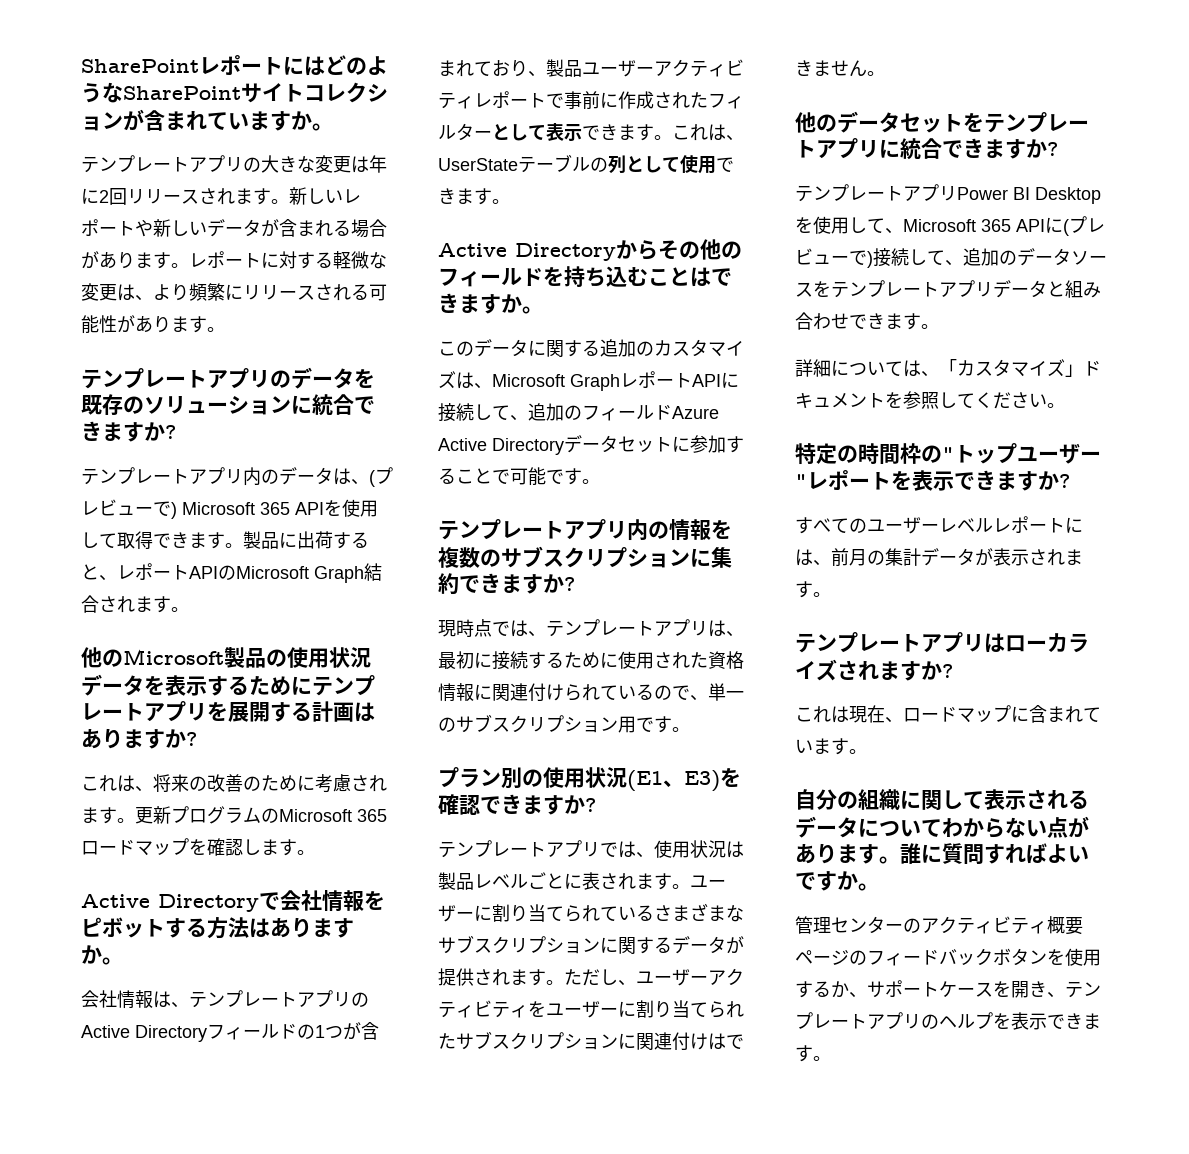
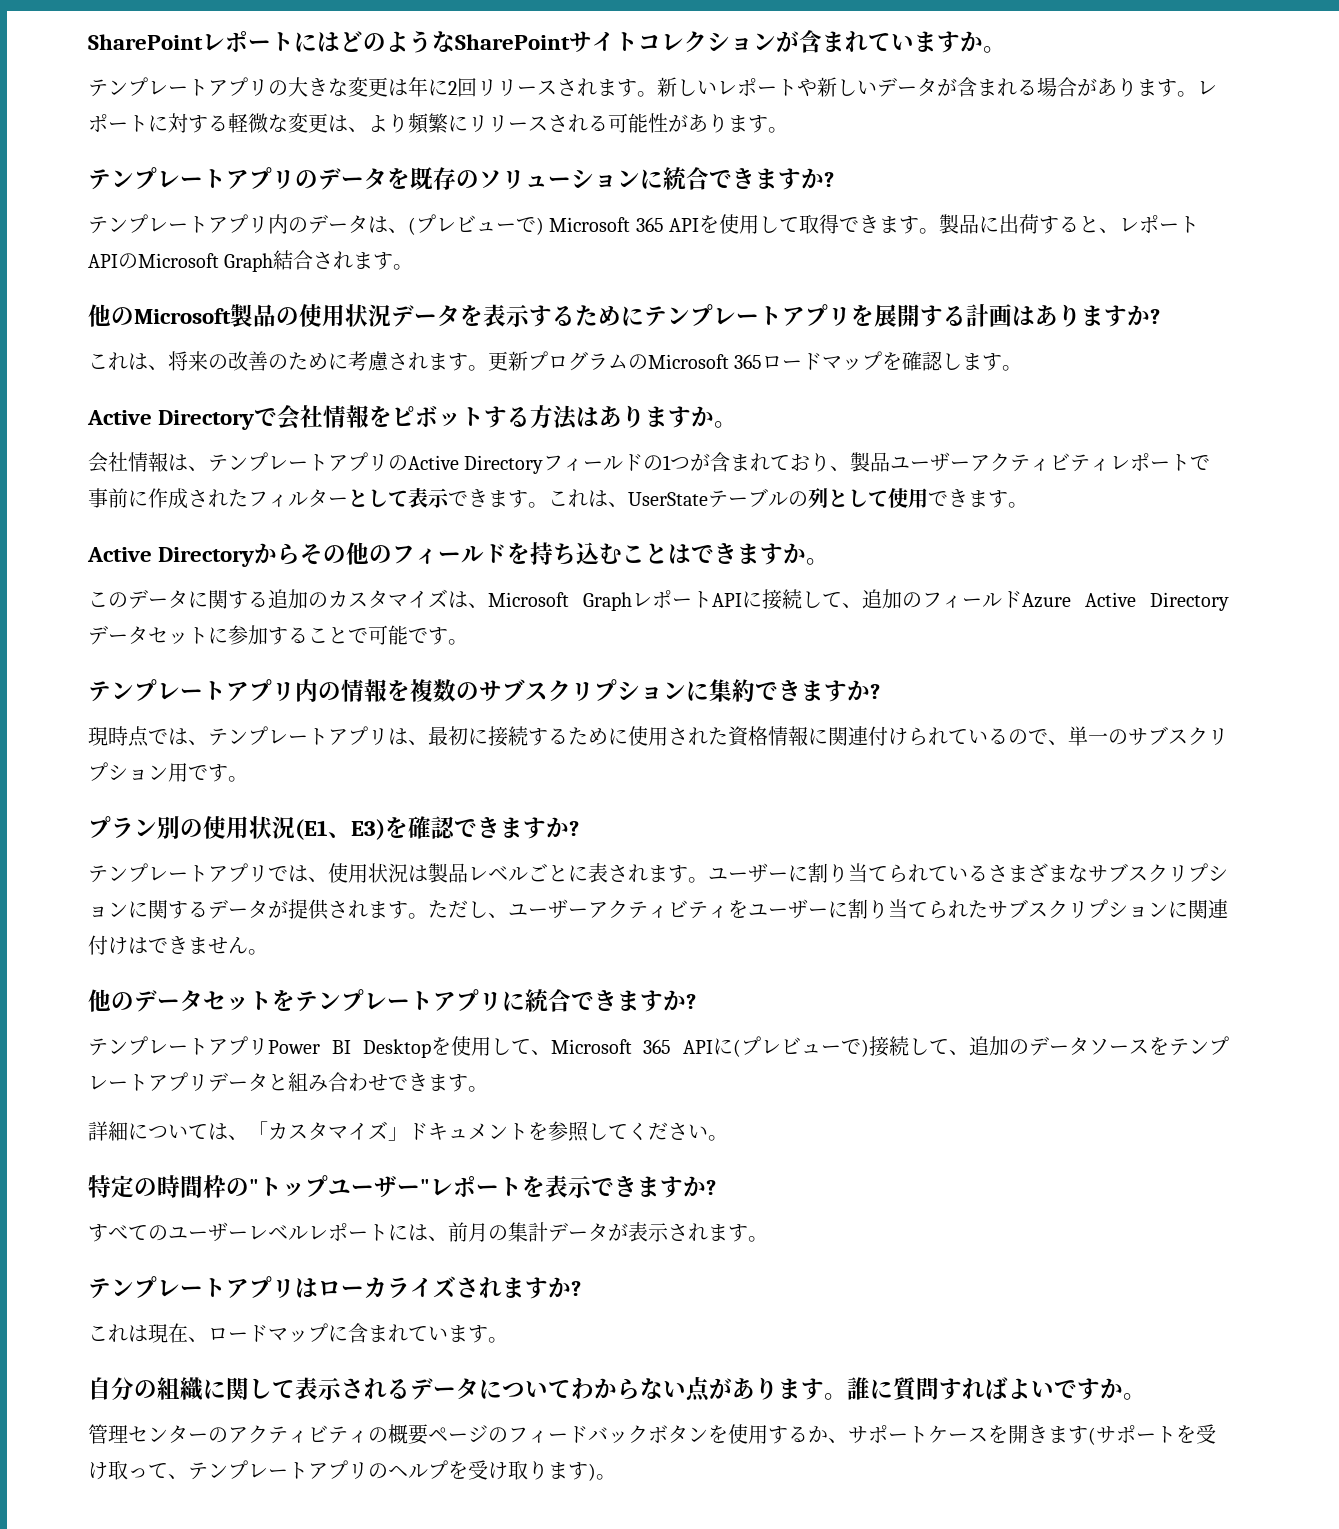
- 管理センターのアクティビティ概要ページのフィードバックボタンを使用するか、サポートケースを開き、テンプレートアプリのヘルプを表示できます。
+ 管理センターのアクティビティの概要ページのフィードバックボタンを使用するか、サポートケースを開きます(サポートを受け取って、テンプレートアプリのヘルプを受け取ります)。

